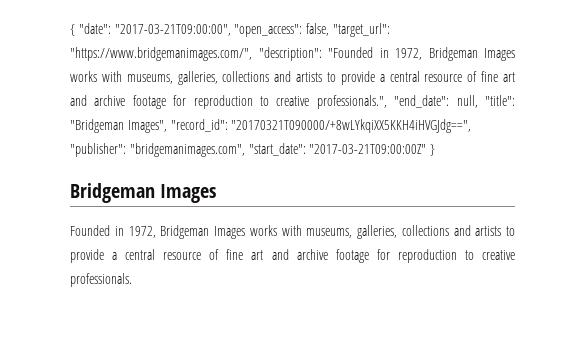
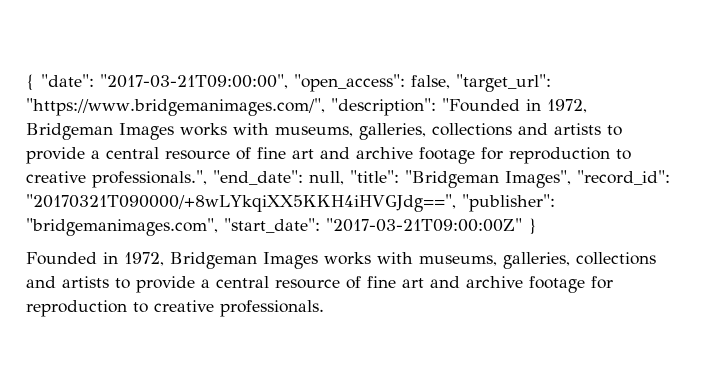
  { "date": "2017-03-21T09:00:00", "open_access": false, "target_url": "https://www.bridgemanimages.com/", "description": "Founded in 1972, Bridgeman Images works with museums, galleries, collections and artists to provide a central resource of fine art and archive footage for reproduction to creative professionals.", "end_date": null, "title": "Bridgeman Images", "record_id": "20170321T090000/+8wLYkqiXX5KKH4iHVGJdg==", "publisher": "bridgemanimages.com", "start_date": "2017-03-21T09:00:00Z" }
- Bridgeman Images

